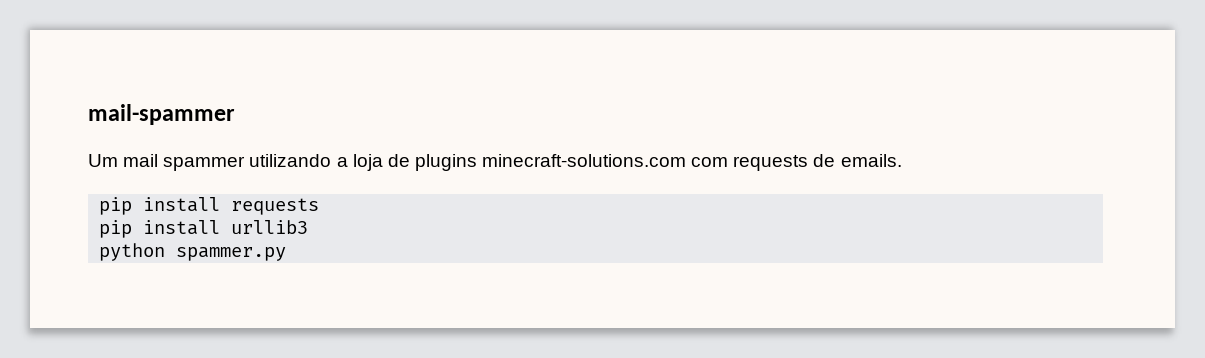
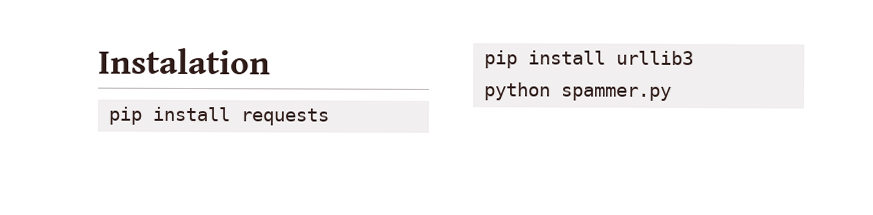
- mail-spammer
- Um mail spammer utilizando a loja de plugins minecraft-solutions.com com requests de emails.
+ Instalation

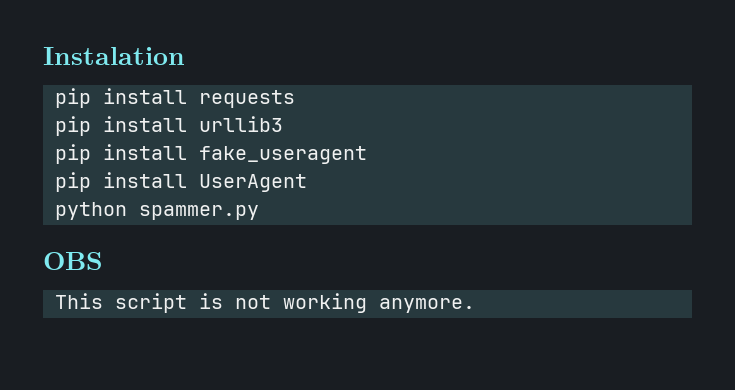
+ pip install fake_useragent
+ pip install UserAgent
  python spammer.py
+ OBS
+ This script is not working anymore.

